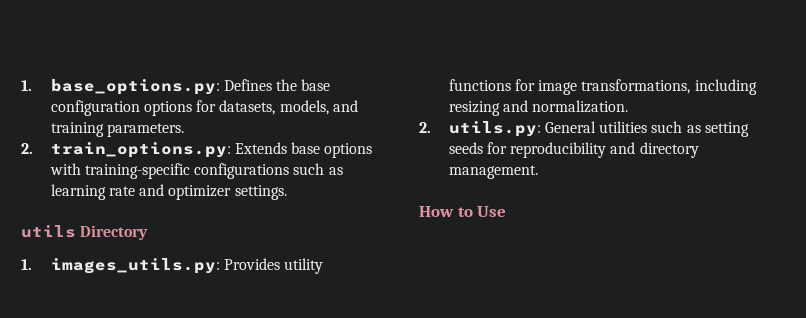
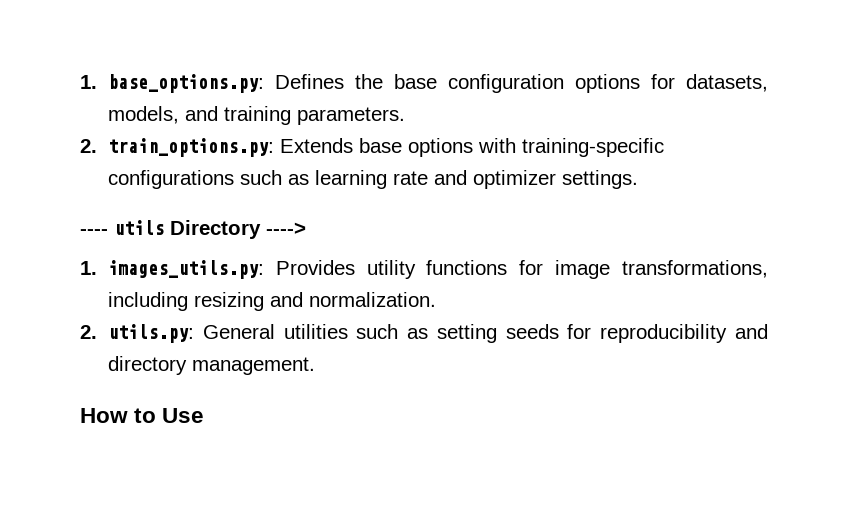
- utils Directory
+ ---- utils Directory ---->

